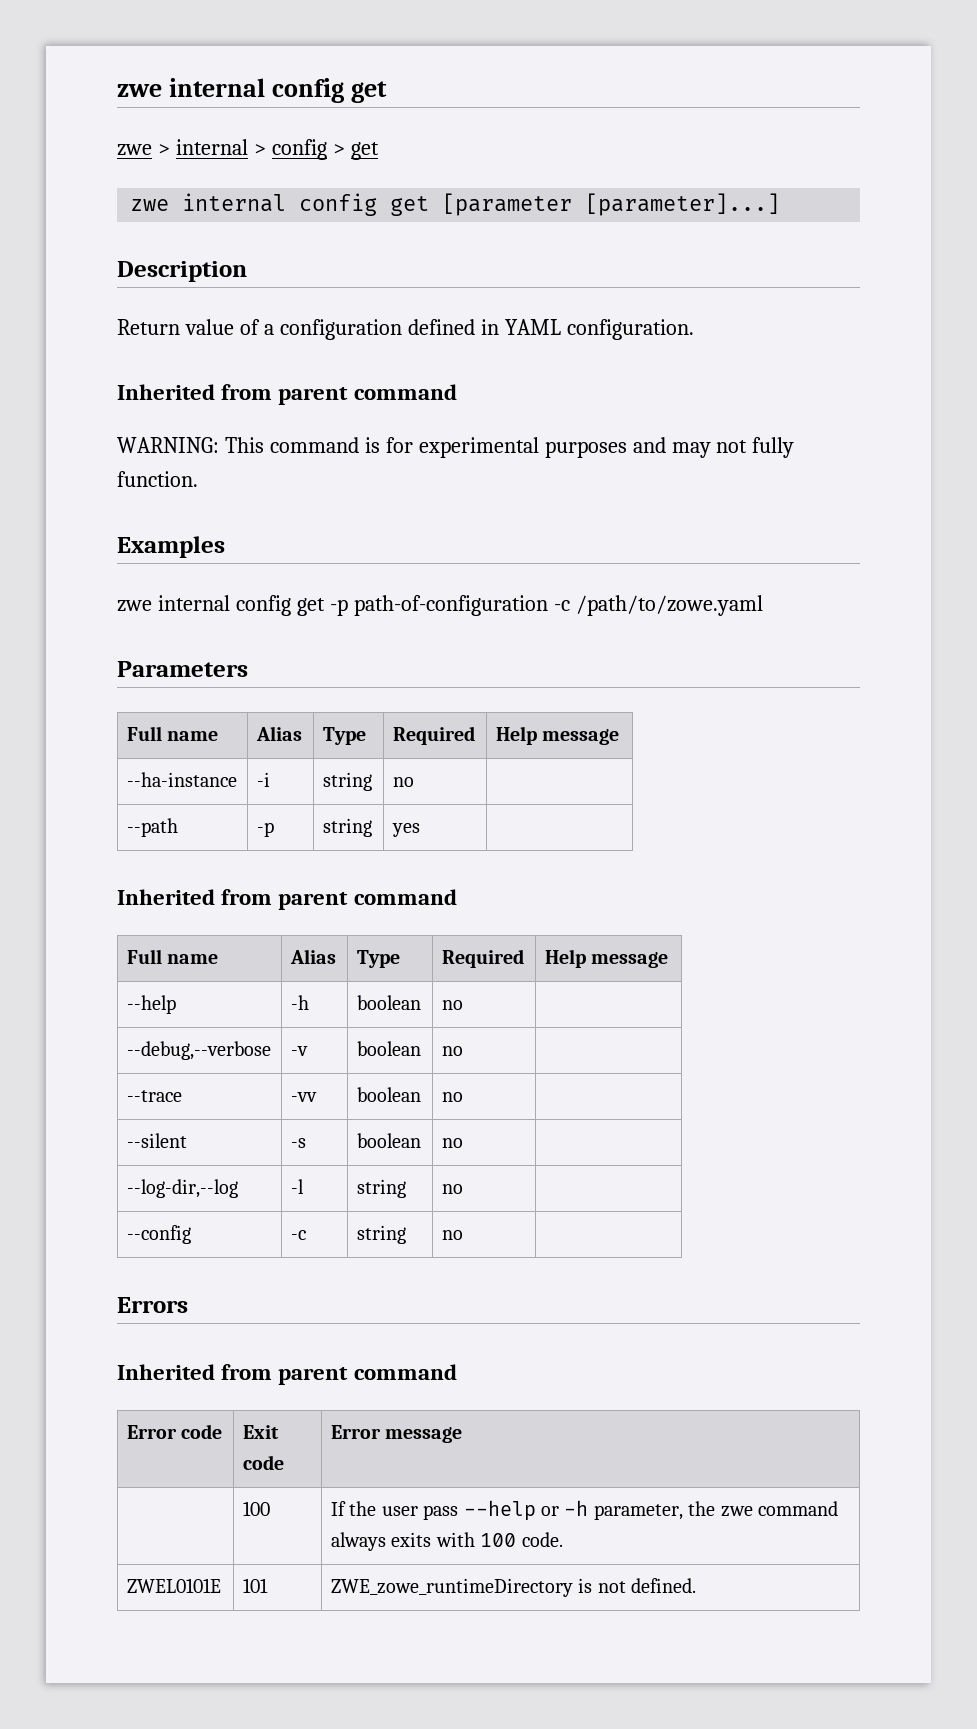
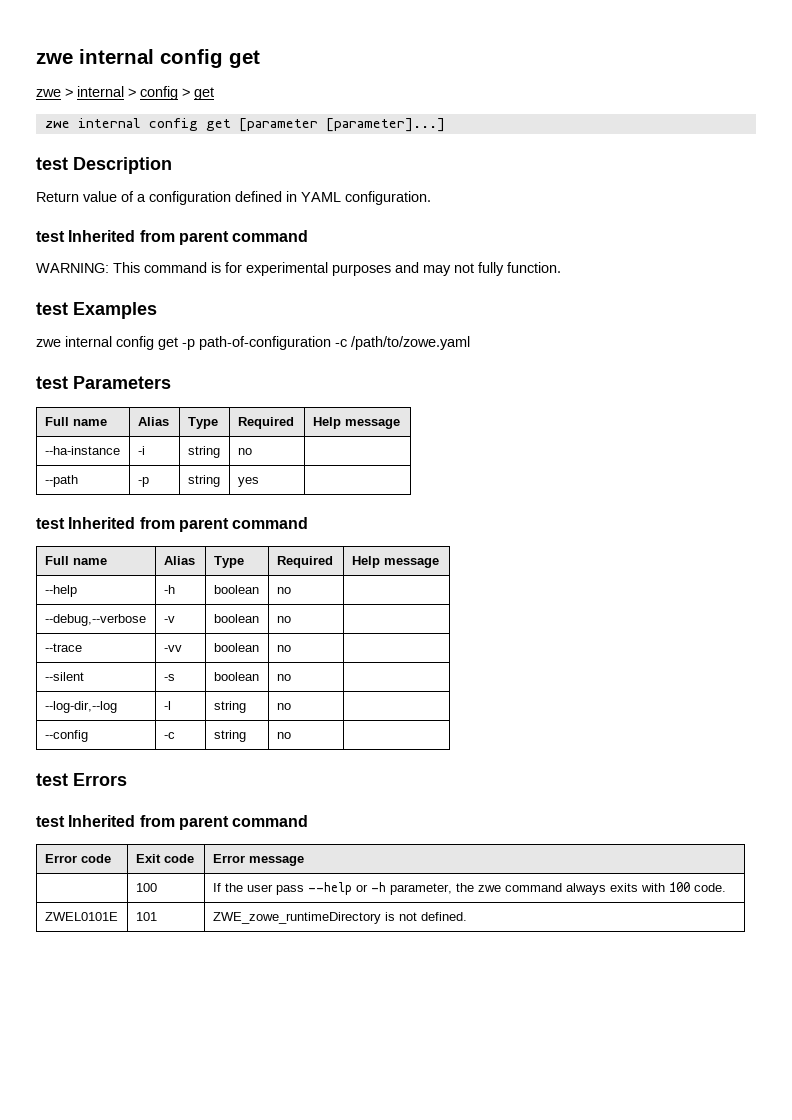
- Description
+ test Description
  Return value of a configuration defined in YAML configuration.
- Inherited from parent command
+ test Inherited from parent command
- Examples
+ test Examples
- Parameters
+ test Parameters
  --path | -p | string | yes |
- Inherited from parent command
+ test Inherited from parent command
- Errors
- Inherited from parent command
+ test Errors
+ test Inherited from parent command

